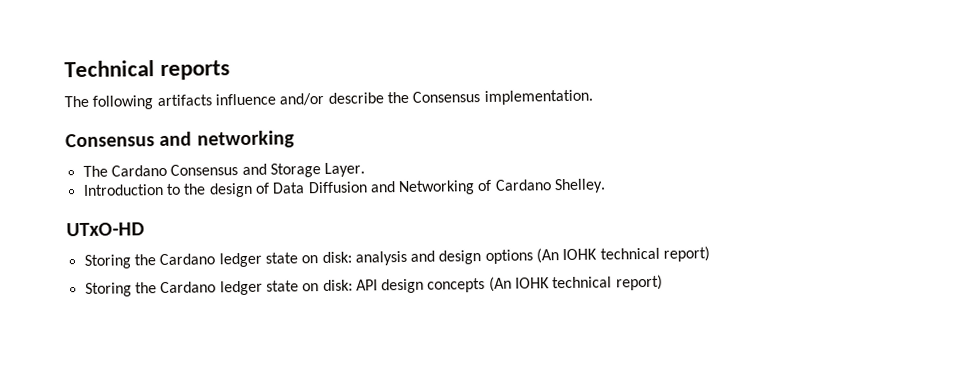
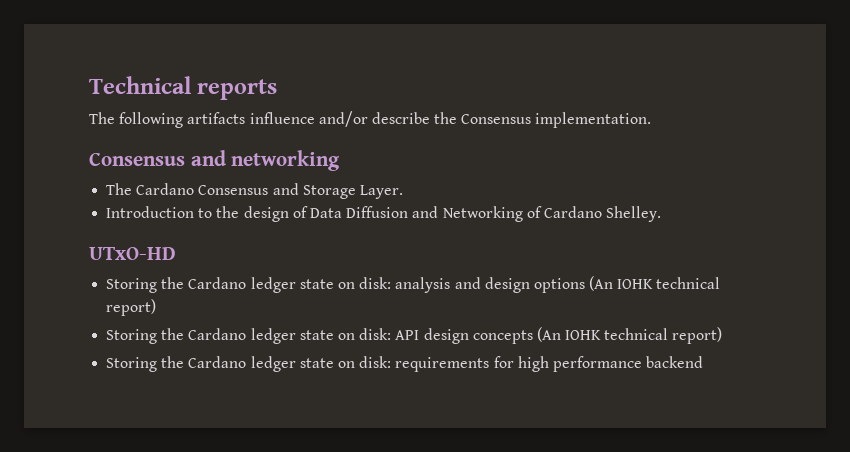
+ Storing the Cardano ledger state on disk: requirements for high performance backend

